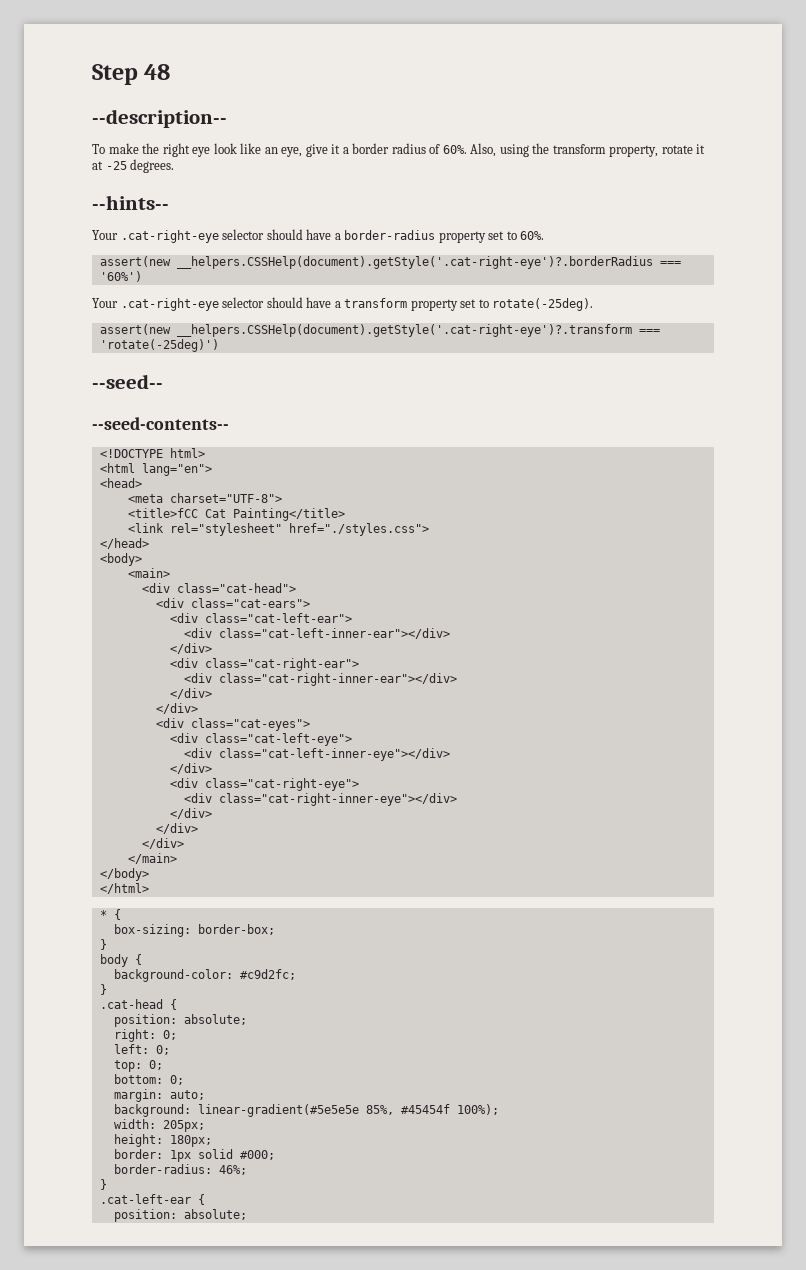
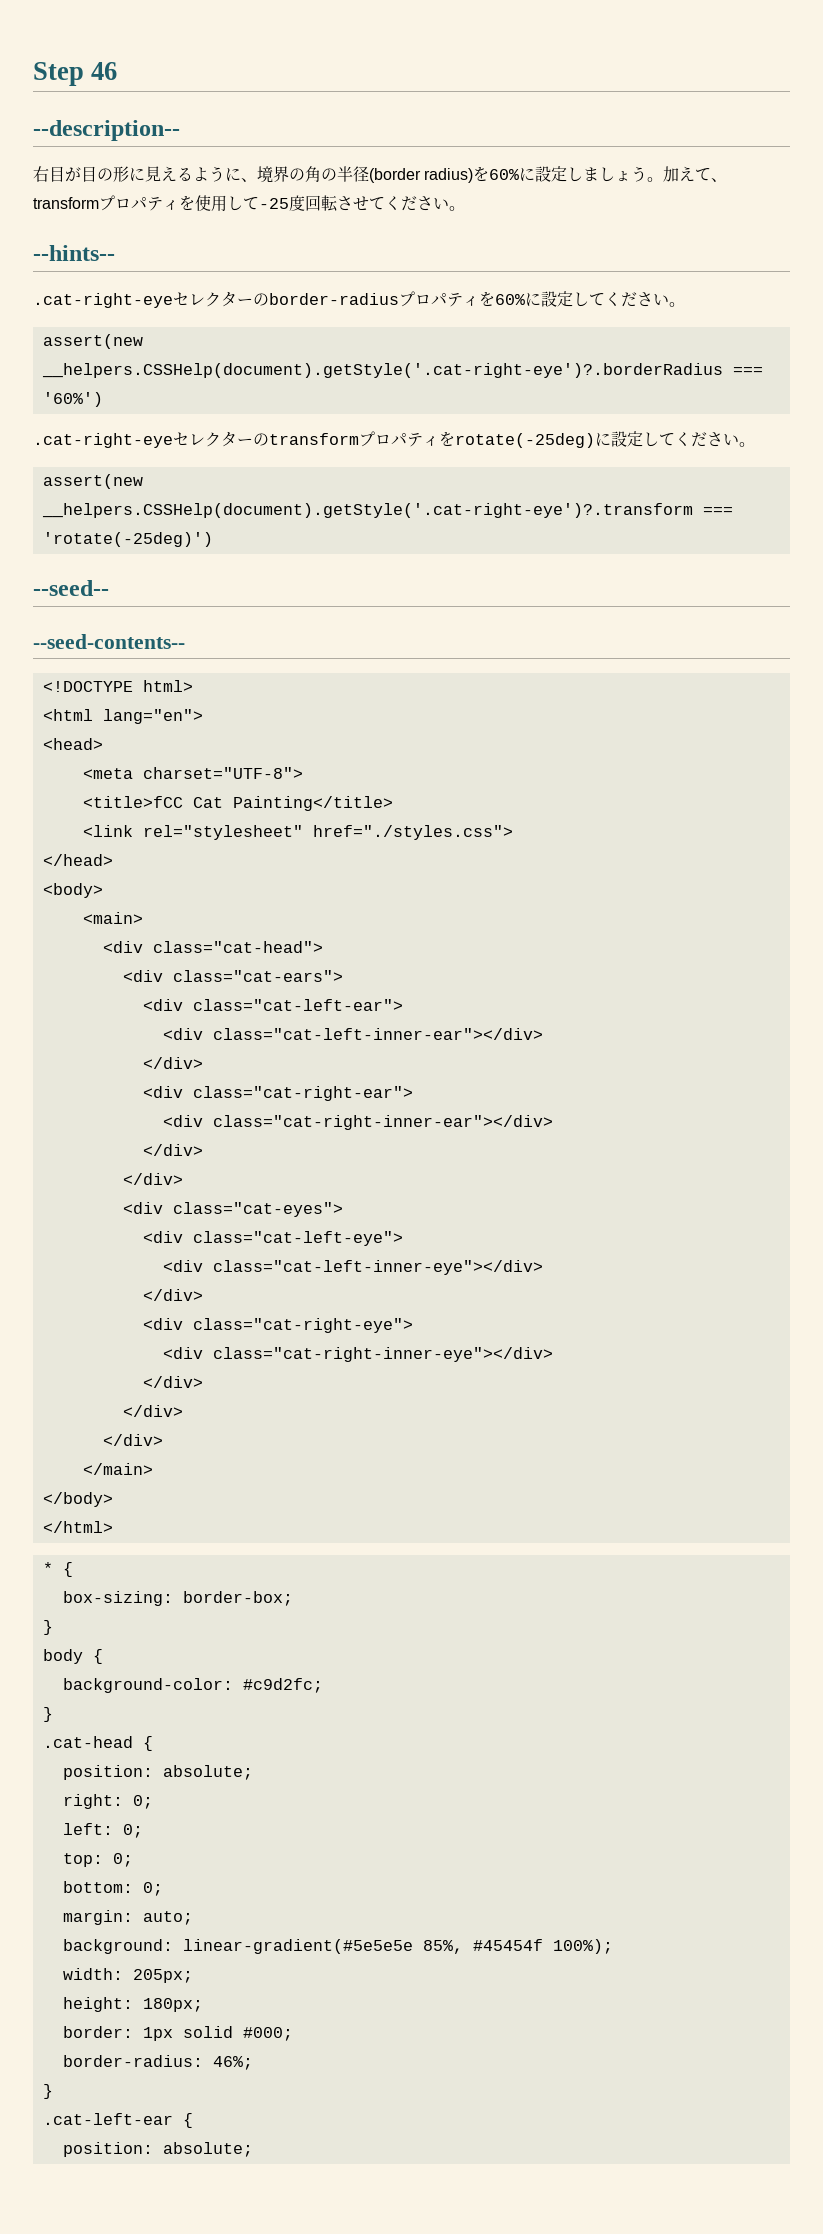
- Step 48
+ Step 46
- To make the right eye look like an eye, give it a border radius of 60%. Also, using the transform property, rotate it at -25 degrees.
+ 右目が目の形に見えるように、境界の角の半径(border radius)を60%に設定しましょう。加えて、transformプロパティを使用して-25度回転させてください。
  --hints--
- Your .cat-right-eye selector should have a border-radius property set to 60%.
+ .cat-right-eyeセレクターのborder-radiusプロパティを60%に設定してください。
  assert(new __helpers.CSSHelp(document).getStyle('.cat-right-eye')?.borderRadius === '60%')
- Your .cat-right-eye selector should have a transform property set to rotate(-25deg).
+ .cat-right-eyeセレクターのtransformプロパティをrotate(-25deg)に設定してください。

